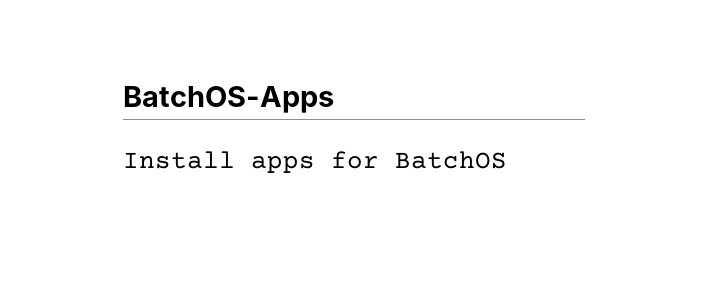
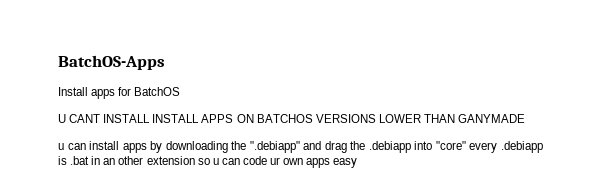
+ U CANT INSTALL INSTALL APPS ON BATCHOS VERSIONS LOWER THAN GANYMADE
+ u can install apps by downloading the ".debiapp" and drag the .debiapp into "core" every .debiapp is .bat in an other extension so u can code ur own apps easy

